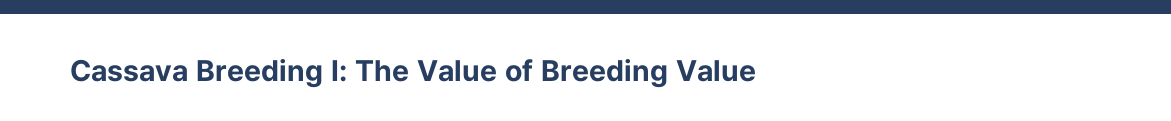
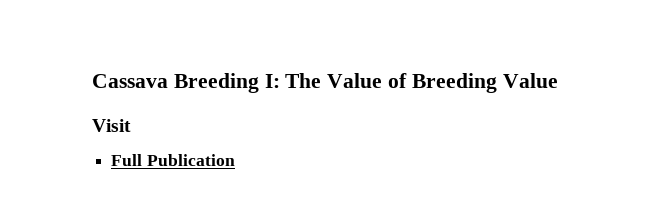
+ Visit
+ Full Publication

